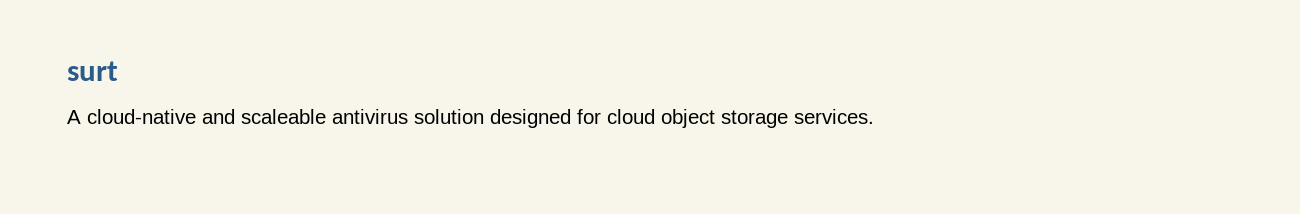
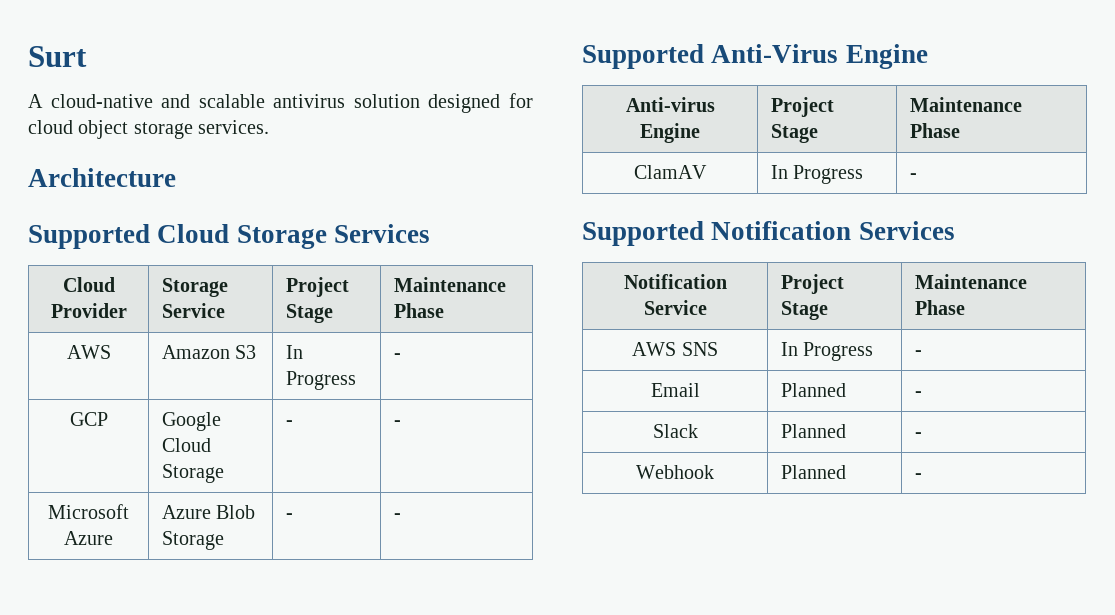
- surt
+ Surt
- A cloud-native and scaleable antivirus solution designed for cloud object storage services.
+ A cloud-native and scalable antivirus solution designed for cloud object storage services.
+ Architecture
+ Supported Cloud Storage Services
+ Cloud Provider | Storage Service | Project Stage | Maintenance Phase
+ AWS | Amazon S3 | In Progress | -
+ GCP | Google Cloud Storage | - | -
+ Microsoft Azure | Azure Blob Storage | - | -
+ Supported Anti-Virus Engine
+ Anti-virus Engine | Project Stage | Maintenance Phase
+ ClamAV | In Progress | -
+ Supported Notification Services
+ Notification Service | Project Stage | Maintenance Phase
+ AWS SNS | In Progress | -
+ Email | Planned | -
+ Slack | Planned | -
+ Webhook | Planned | -

